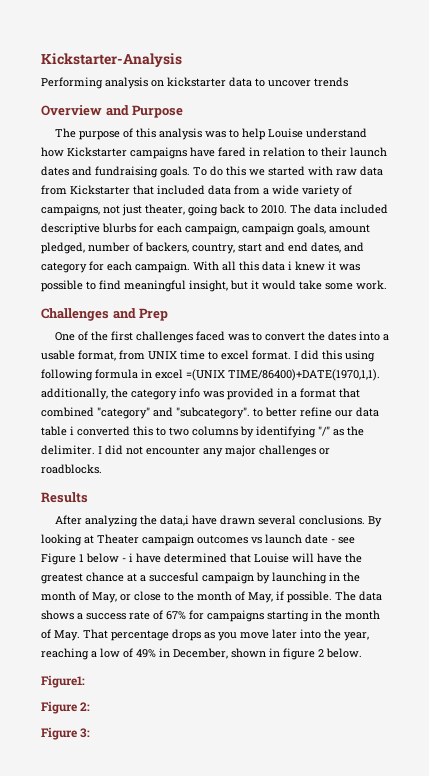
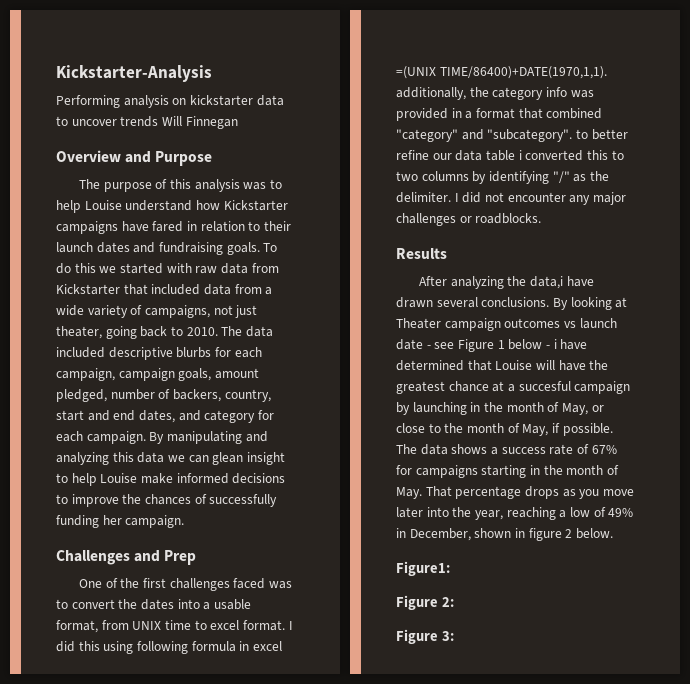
- Performing analysis on kickstarter data to uncover trends
+ Performing analysis on kickstarter data to uncover trends Will Finnegan
- With all this data i knew it was possible to find meaningful insight, but it would take some work.
+ By manipulating and analyzing this data we can glean insight to help Louise make informed decisions to improve the chances of successfully funding her campaign.

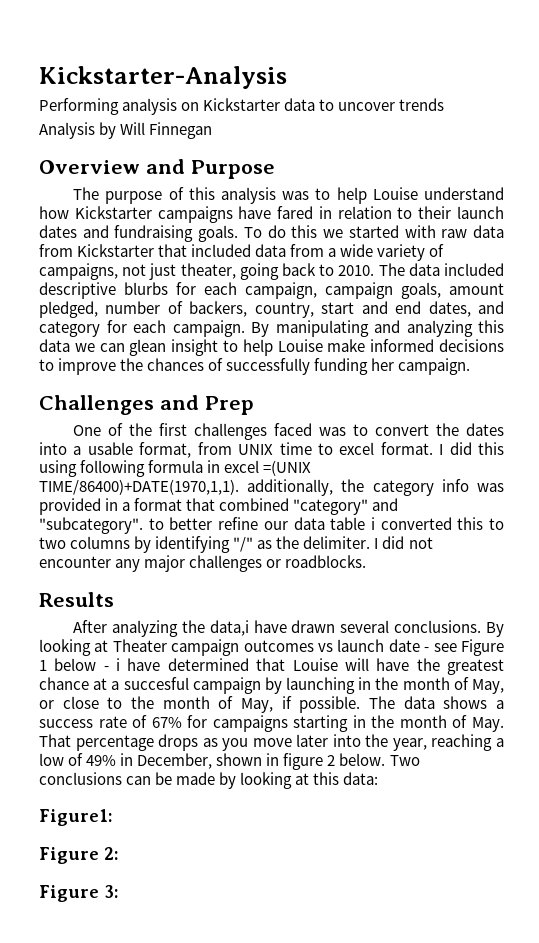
- Performing analysis on kickstarter data to uncover trends Will Finnegan
+ Performing analysis on Kickstarter data to uncover trends
+ Analysis by Will Finnegan
+ Two conclusions can be made by looking at this data:

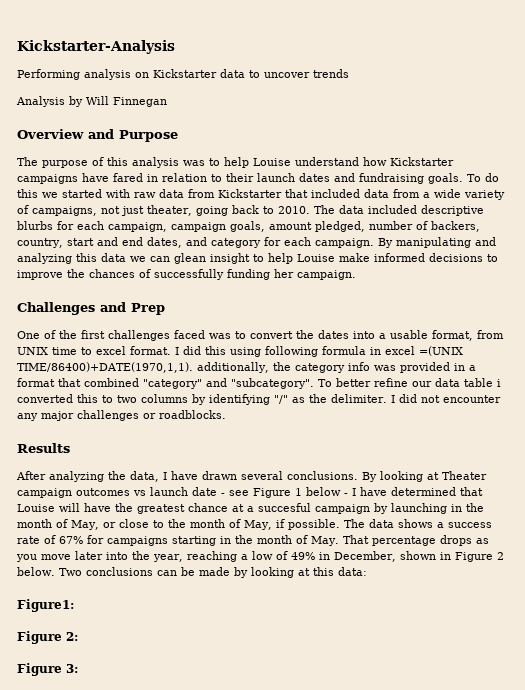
- I did this using following formula in excel =(UNIX TIME/86400)+DATE(1970,1,1). additionally, the category info was provided in a format that combined "category" and "subcategory". to better refine our data table i converted this to two columns by identifying "/" as the delimiter.
+ I did this using following formula in excel =(UNIX TIME/86400)+DATE(1970,1,1). additionally, the category info was provided in a format that combined "category" and "subcategory". To better refine our data table i converted this to two columns by identifying "/" as the delimiter.
- After analyzing the data,i have drawn several conclusions.
+ After analyzing the data, I have drawn several conclusions.
- By looking at Theater campaign outcomes vs launch date - see Figure 1 below - i have determined that Louise will have the greatest chance at a succesful campaign by launching in the month of May, or close to the month of May, if possible.
+ By looking at Theater campaign outcomes vs launch date - see Figure 1 below - I have determined that Louise will have the greatest chance at a succesful campaign by launching in the month of May, or close to the month of May, if possible.
- The data shows a success rate of 67% for campaigns starting in the month of May. That percentage drops as you move later into the year, reaching a low of 49% in December, shown in figure 2 below.
+ The data shows a success rate of 67% for campaigns starting in the month of May. That percentage drops as you move later into the year, reaching a low of 49% in December, shown in Figure 2 below.

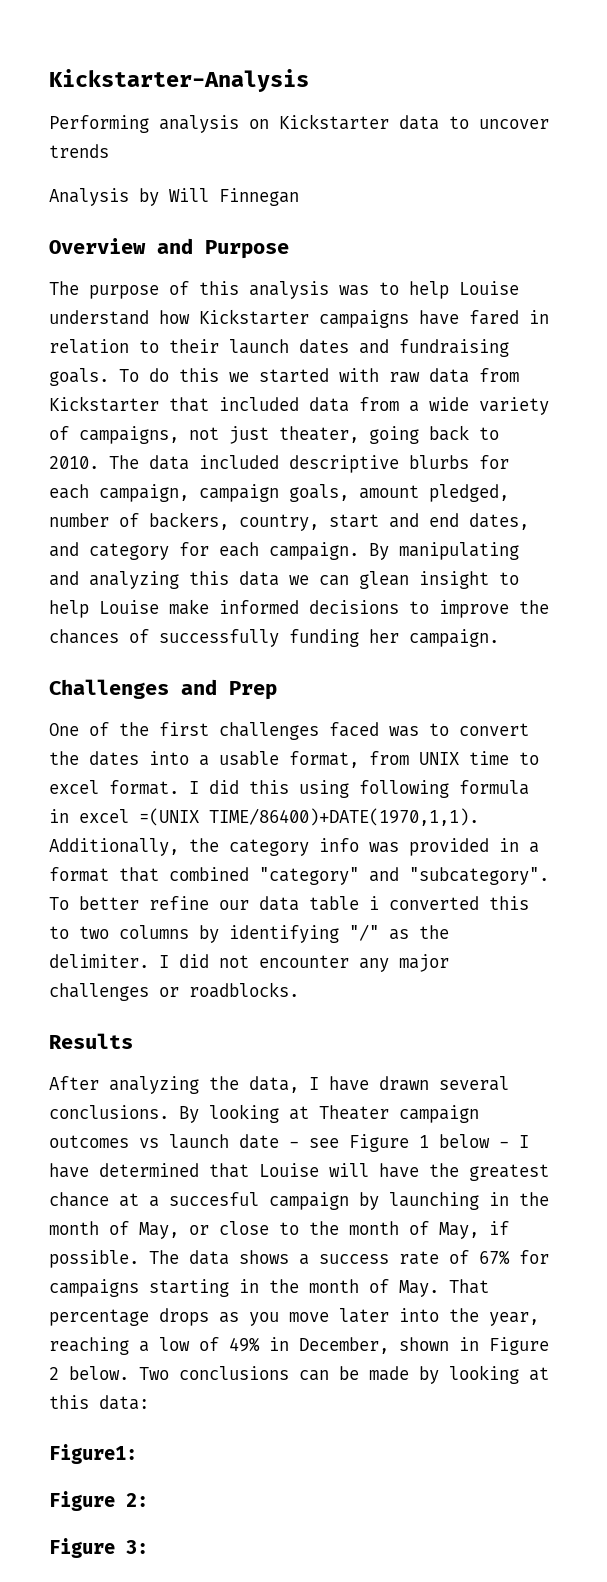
- I did this using following formula in excel =(UNIX TIME/86400)+DATE(1970,1,1). additionally, the category info was provided in a format that combined "category" and "subcategory".
+ I did this using following formula in excel =(UNIX TIME/86400)+DATE(1970,1,1). Additionally, the category info was provided in a format that combined "category" and "subcategory".

